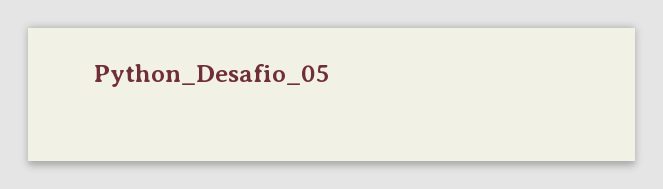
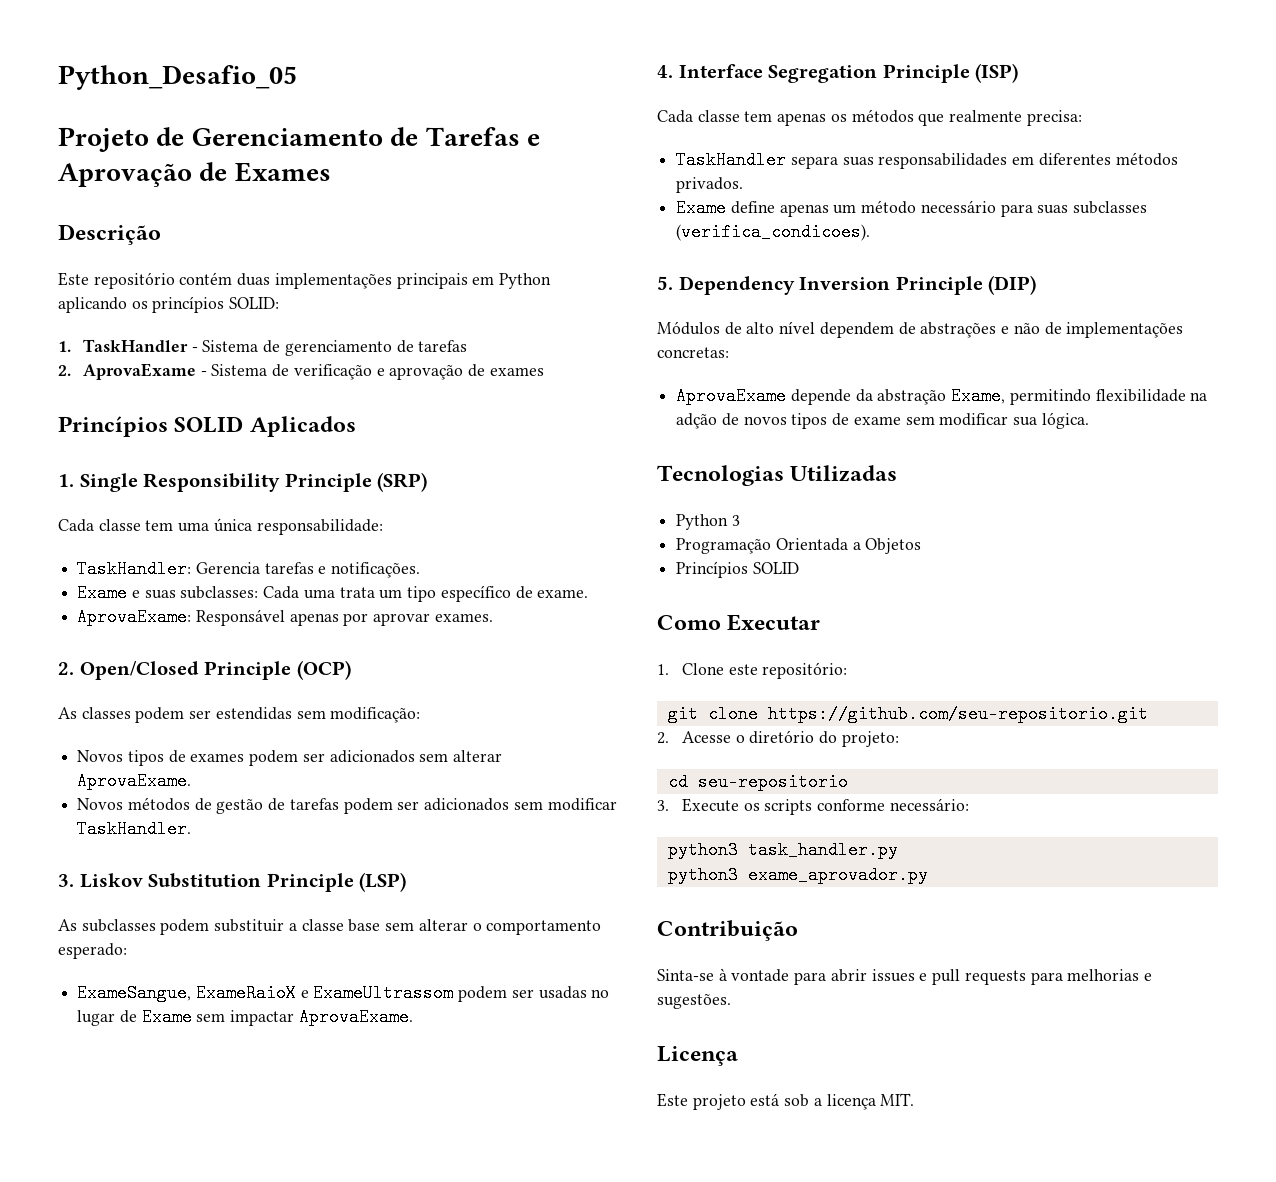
+ Projeto de Gerenciamento de Tarefas e Aprovação de Exames
+ Descrição
+ Este repositório contém duas implementações principais em Python aplicando os princípios SOLID:
+ 1. TaskHandler - Sistema de gerenciamento de tarefas
+ 2. AprovaExame - Sistema de verificação e aprovação de exames
+ Princípios SOLID Aplicados
+ 1. Single Responsibility Principle (SRP)
+ Cada classe tem uma única responsabilidade:
+ TaskHandler: Gerencia tarefas e notificações.
+ Exame e suas subclasses: Cada uma trata um tipo específico de exame.
+ AprovaExame: Responsável apenas por aprovar exames.
+ 2. Open/Closed Principle (OCP)
+ As classes podem ser estendidas sem modificação:
+ Novos tipos de exames podem ser adicionados sem alterar AprovaExame.
+ Novos métodos de gestão de tarefas podem ser adicionados sem modificar TaskHandler.
+ 3. Liskov Substitution Principle (LSP)
+ As subclasses podem substituir a classe base sem alterar o comportamento esperado:
+ ExameSangue, ExameRaioX e ExameUltrassom podem ser usadas no lugar de Exame sem impactar AprovaExame.
+ 4. Interface Segregation Principle (ISP)
+ Cada classe tem apenas os métodos que realmente precisa:
+ TaskHandler separa suas responsabilidades em diferentes métodos privados.
+ Exame define apenas um método necessário para suas subclasses (verifica_condicoes).
+ 5. Dependency Inversion Principle (DIP)
+ Módulos de alto nível dependem de abstrações e não de implementações concretas:
+ AprovaExame depende da abstração Exame, permitindo flexibilidade na adção de novos tipos de exame sem modificar sua lógica.
+ Tecnologias Utilizadas
+ Python 3
+ Programação Orientada a Objetos
+ Princípios SOLID
+ Como Executar
+ 1. Clone este repositório:
+ git clone https://github.com/seu-repositorio.git
+ 2. Acesse o diretório do projeto:
+ cd seu-repositorio
+ 3. Execute os scripts conforme necessário:
+ python3 task_handler.py
+ python3 exame_aprovador.py
+ Contribuição
+ Sinta-se à vontade para abrir issues e pull requests para melhorias e sugestões.
+ Licença
+ Este projeto está sob a licença MIT.

